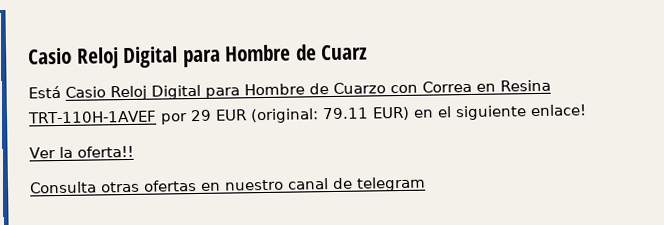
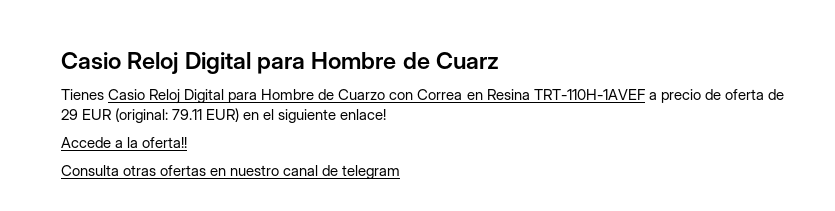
- Está Casio Reloj Digital para Hombre de Cuarzo con Correa en Resina TRT-110H-1AVEF por 29 EUR (original: 79.11 EUR) en el siguiente enlace!
+ Tienes Casio Reloj Digital para Hombre de Cuarzo con Correa en Resina TRT-110H-1AVEF a precio de oferta de 29 EUR (original: 79.11 EUR) en el siguiente enlace!
- Ver la oferta!!
+ Accede a la oferta!!

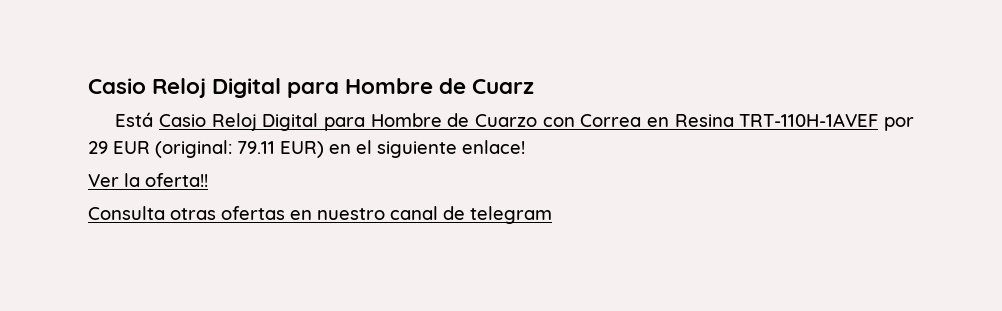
- Tienes Casio Reloj Digital para Hombre de Cuarzo con Correa en Resina TRT-110H-1AVEF a precio de oferta de 29 EUR (original: 79.11 EUR) en el siguiente enlace!
+ Está Casio Reloj Digital para Hombre de Cuarzo con Correa en Resina TRT-110H-1AVEF por 29 EUR (original: 79.11 EUR) en el siguiente enlace!
- Accede a la oferta!!
+ Ver la oferta!!

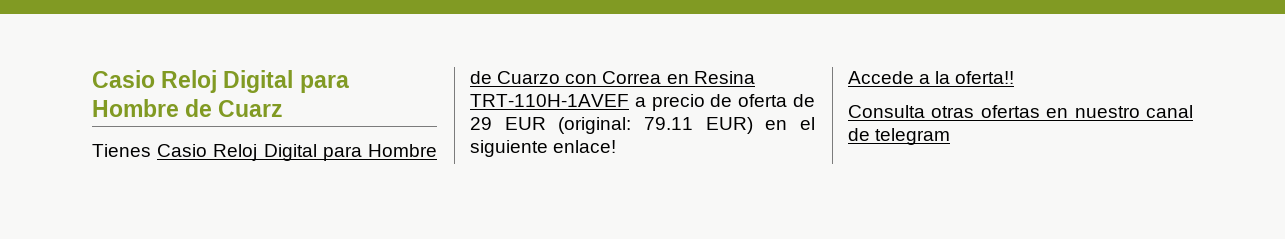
- Está Casio Reloj Digital para Hombre de Cuarzo con Correa en Resina TRT-110H-1AVEF por 29 EUR (original: 79.11 EUR) en el siguiente enlace!
+ Tienes Casio Reloj Digital para Hombre de Cuarzo con Correa en Resina TRT-110H-1AVEF a precio de oferta de 29 EUR (original: 79.11 EUR) en el siguiente enlace!
- Ver la oferta!!
+ Accede a la oferta!!

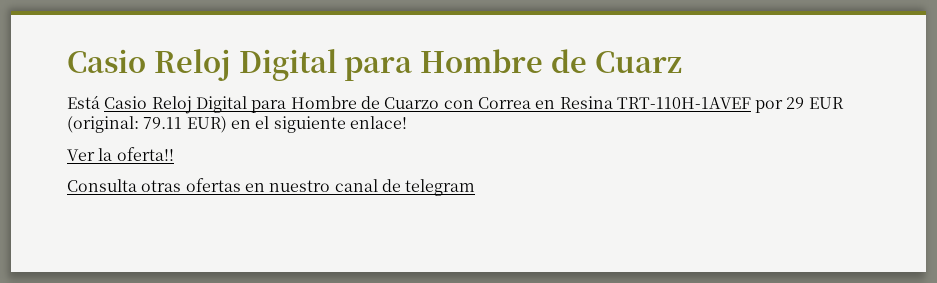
- Tienes Casio Reloj Digital para Hombre de Cuarzo con Correa en Resina TRT-110H-1AVEF a precio de oferta de 29 EUR (original: 79.11 EUR) en el siguiente enlace!
+ Está Casio Reloj Digital para Hombre de Cuarzo con Correa en Resina TRT-110H-1AVEF por 29 EUR (original: 79.11 EUR) en el siguiente enlace!
- Accede a la oferta!!
+ Ver la oferta!!

